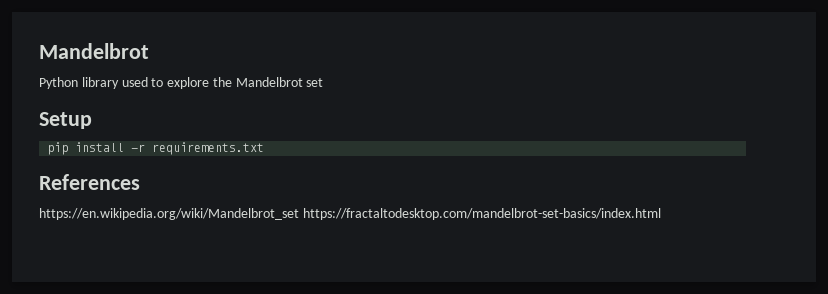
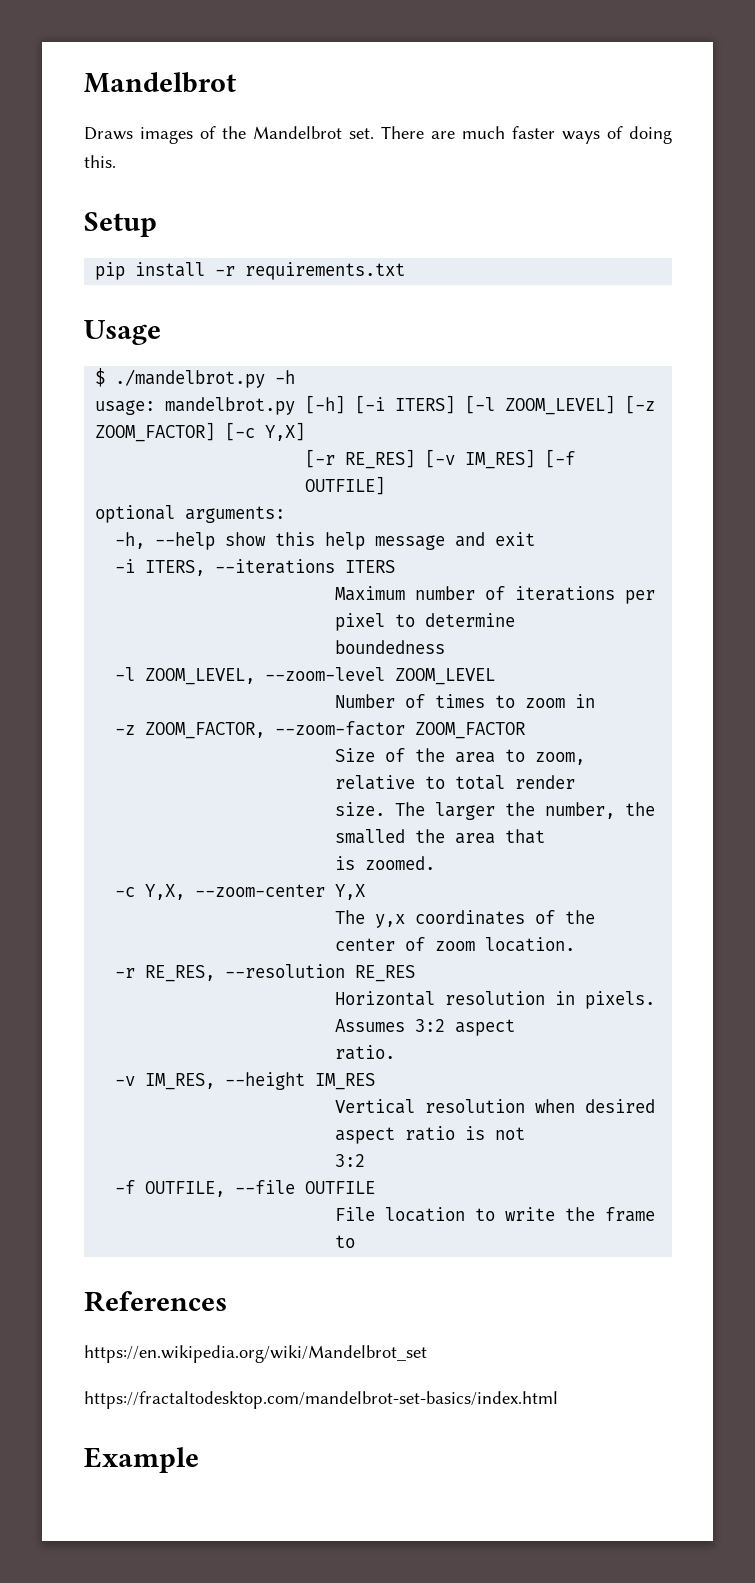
- Python library used to explore the Mandelbrot set
+ Draws images of the Mandelbrot set. There are much faster ways of doing this.
+ Usage
+ $ ./mandelbrot.py -h
+ usage: mandelbrot.py [-h] [-i ITERS] [-l ZOOM_LEVEL] [-z ZOOM_FACTOR] [-c Y,X]
+ [-r RE_RES] [-v IM_RES] [-f OUTFILE]
+ optional arguments:
+ -h, --help show this help message and exit
+ -i ITERS, --iterations ITERS
+ Maximum number of iterations per pixel to determine
+ boundedness
+ -l ZOOM_LEVEL, --zoom-level ZOOM_LEVEL
+ Number of times to zoom in
+ -z ZOOM_FACTOR, --zoom-factor ZOOM_FACTOR
+ Size of the area to zoom, relative to total render
+ size. The larger the number, the smalled the area that
+ is zoomed.
+ -c Y,X, --zoom-center Y,X
+ The y,x coordinates of the center of zoom location.
+ -r RE_RES, --resolution RE_RES
+ Horizontal resolution in pixels. Assumes 3:2 aspect
+ ratio.
+ -v IM_RES, --height IM_RES
+ Vertical resolution when desired aspect ratio is not
+ 3:2
+ -f OUTFILE, --file OUTFILE
+ File location to write the frame to
- https://en.wikipedia.org/wiki/Mandelbrot_set https://fractaltodesktop.com/mandelbrot-set-basics/index.html
+ https://en.wikipedia.org/wiki/Mandelbrot_set
+ https://fractaltodesktop.com/mandelbrot-set-basics/index.html
+ Example

